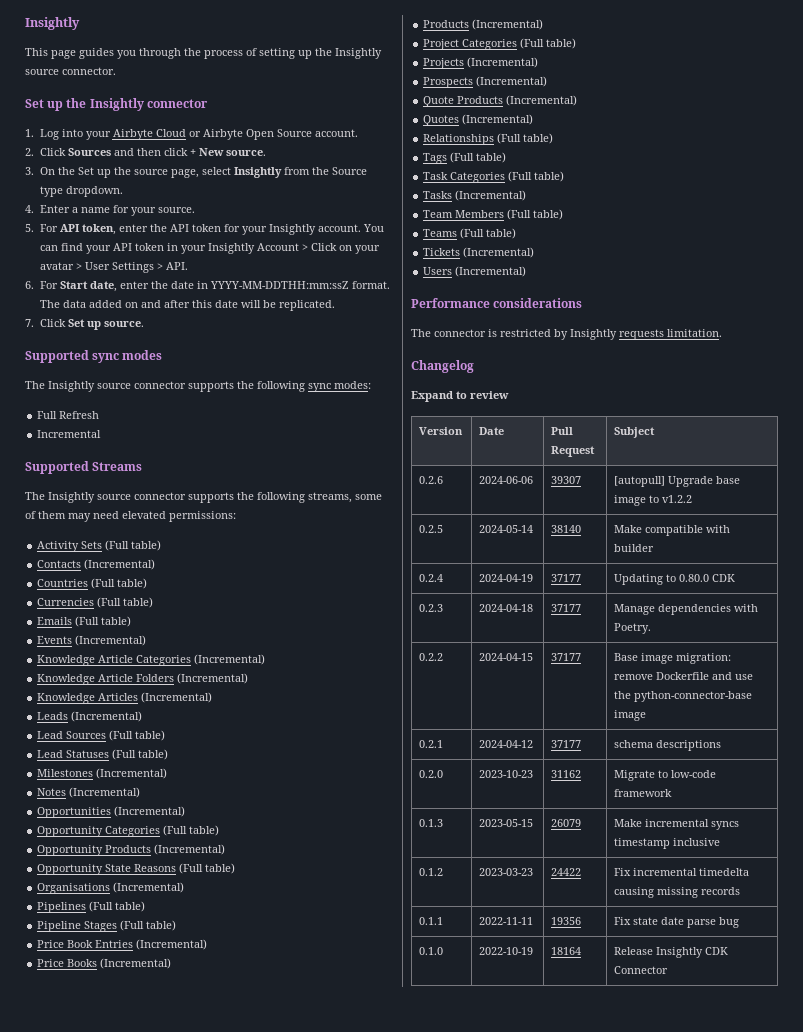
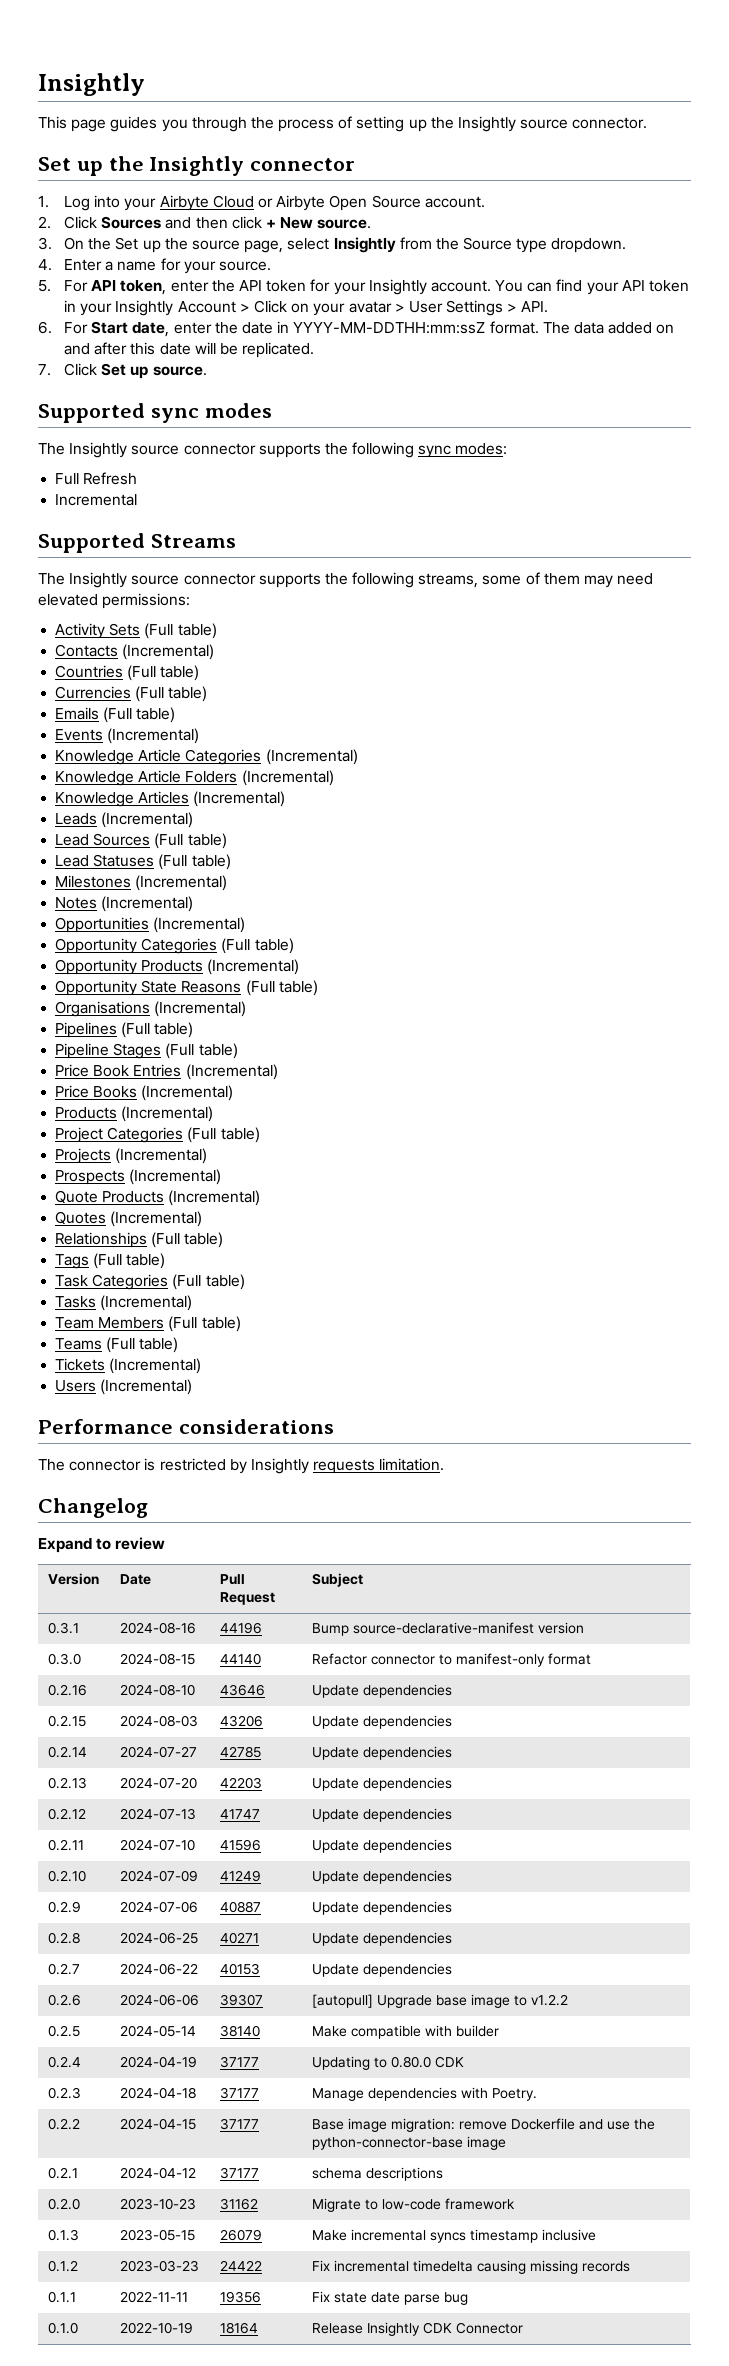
+ 0.3.1 | 2024-08-16 | 44196 | Bump source-declarative-manifest version
+ 0.3.0 | 2024-08-15 | 44140 | Refactor connector to manifest-only format
+ 0.2.16 | 2024-08-10 | 43646 | Update dependencies
+ 0.2.15 | 2024-08-03 | 43206 | Update dependencies
+ 0.2.14 | 2024-07-27 | 42785 | Update dependencies
+ 0.2.13 | 2024-07-20 | 42203 | Update dependencies
+ 0.2.12 | 2024-07-13 | 41747 | Update dependencies
+ 0.2.11 | 2024-07-10 | 41596 | Update dependencies
+ 0.2.10 | 2024-07-09 | 41249 | Update dependencies
+ 0.2.9 | 2024-07-06 | 40887 | Update dependencies
+ 0.2.8 | 2024-06-25 | 40271 | Update dependencies
+ 0.2.7 | 2024-06-22 | 40153 | Update dependencies

